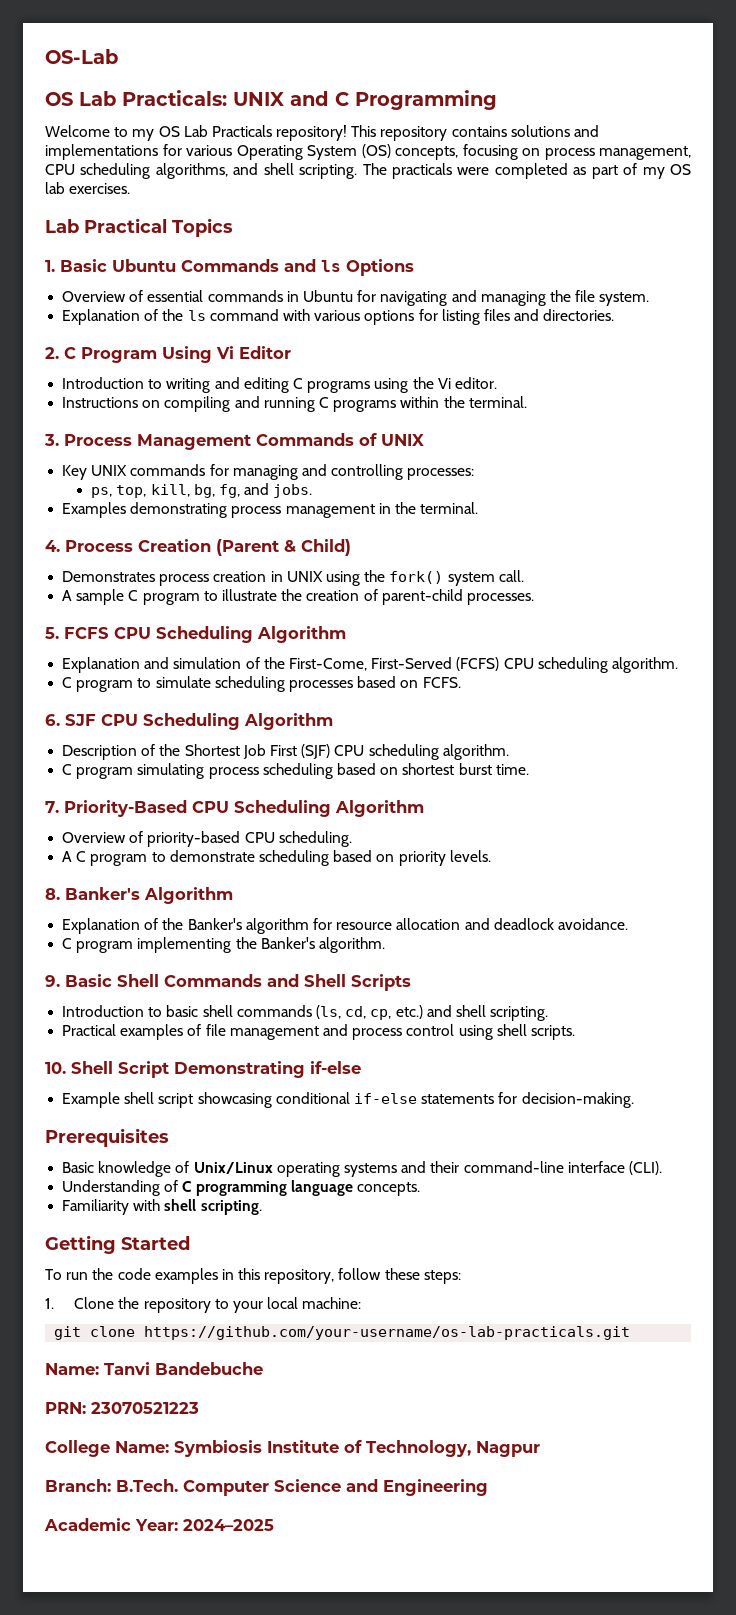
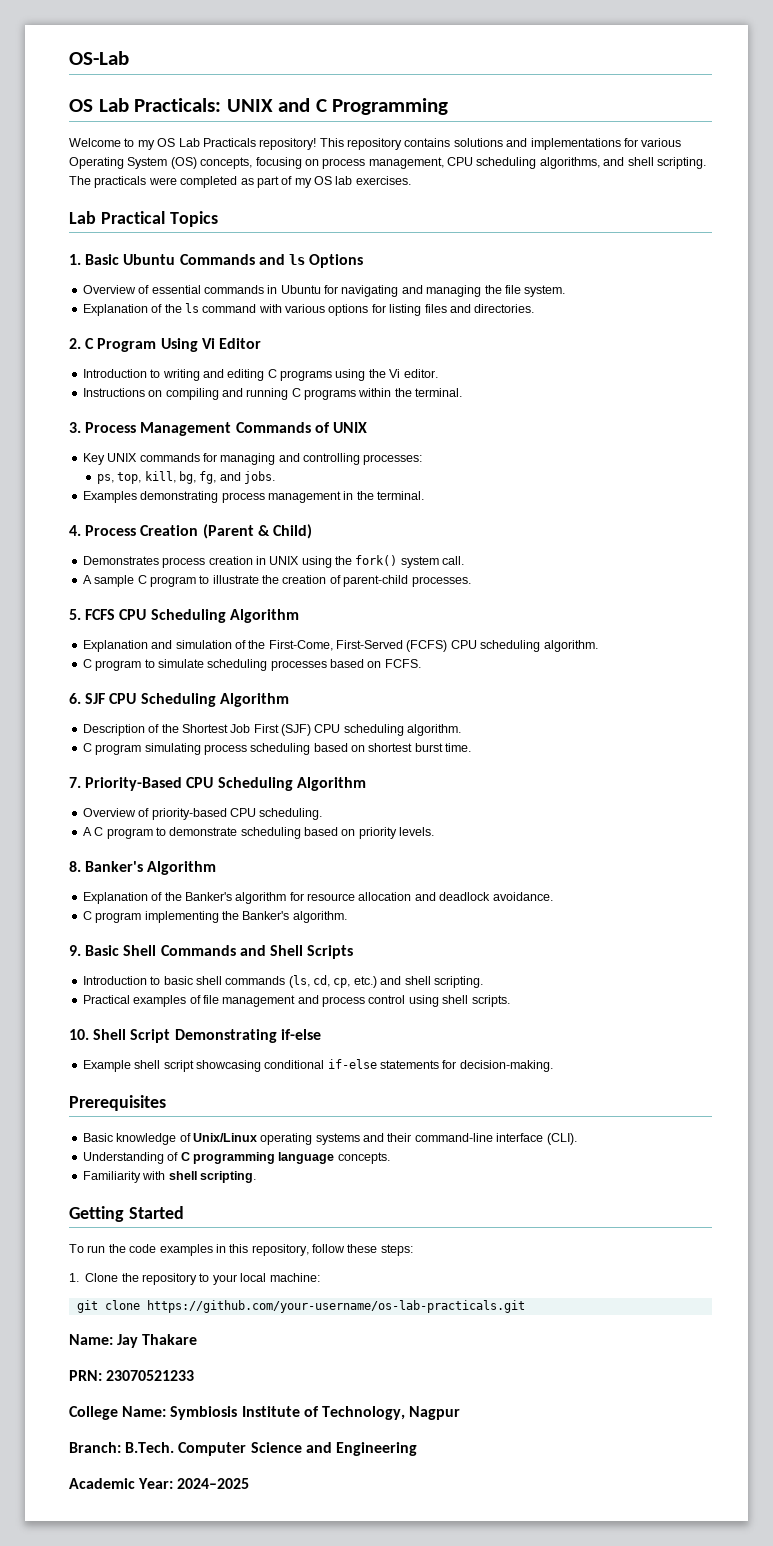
- Name: Tanvi Bandebuche
+ Name: Jay Thakare
- PRN: 23070521223
+ PRN: 23070521233

